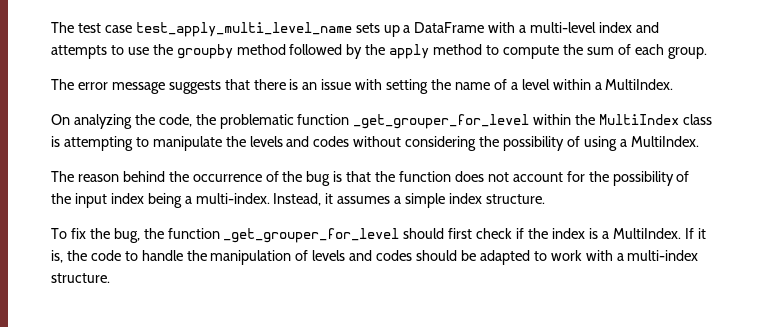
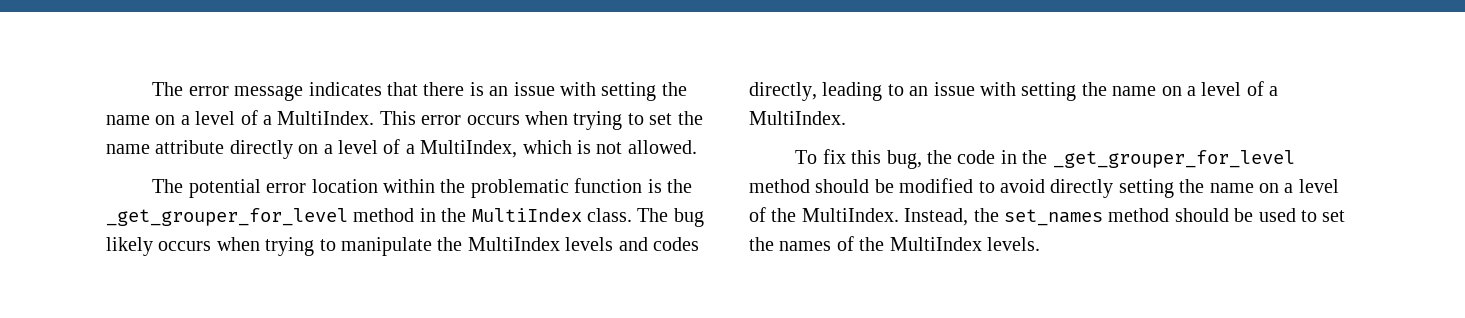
- The test case test_apply_multi_level_name sets up a DataFrame with a multi-level index and attempts to use the groupby method followed by the apply method to compute the sum of each group.
- The error message suggests that there is an issue with setting the name of a level within a MultiIndex.
- On analyzing the code, the problematic function _get_grouper_for_level within the MultiIndex class is attempting to manipulate the levels and codes without considering the possibility of using a MultiIndex.
- The reason behind the occurrence of the bug is that the function does not account for the possibility of the input index being a multi-index. Instead, it assumes a simple index structure.
- To fix the bug, the function _get_grouper_for_level should first check if the index is a MultiIndex. If it is, the code to handle the manipulation of levels and codes should be adapted to work with a multi-index structure.
+ The error message indicates that there is an issue with setting the name on a level of a MultiIndex. This error occurs when trying to set the name attribute directly on a level of a MultiIndex, which is not allowed.
+ The potential error location within the problematic function is the _get_grouper_for_level method in the MultiIndex class. The bug likely occurs when trying to manipulate the MultiIndex levels and codes directly, leading to an issue with setting the name on a level of a MultiIndex.
+ To fix this bug, the code in the _get_grouper_for_level method should be modified to avoid directly setting the name on a level of the MultiIndex. Instead, the set_names method should be used to set the names of the MultiIndex levels.

